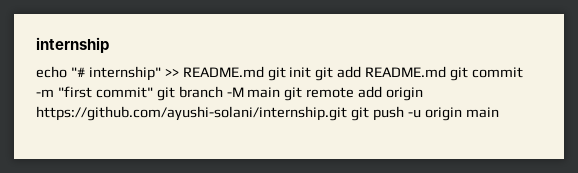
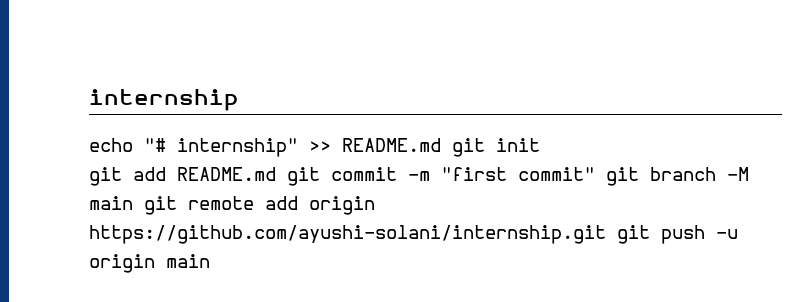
- echo "# internship" >> README.md git init git add README.md git commit -m "first commit" git branch -M main git remote add origin https://github.com/ayushi-solani/internship.git git push -u origin main
+ echo "# internship" >> README.md git init
+ git add README.md git commit -m "first commit" git branch -M main git remote add origin https://github.com/ayushi-solani/internship.git git push -u origin main

